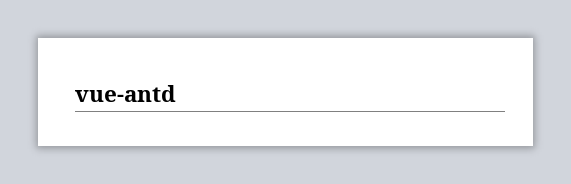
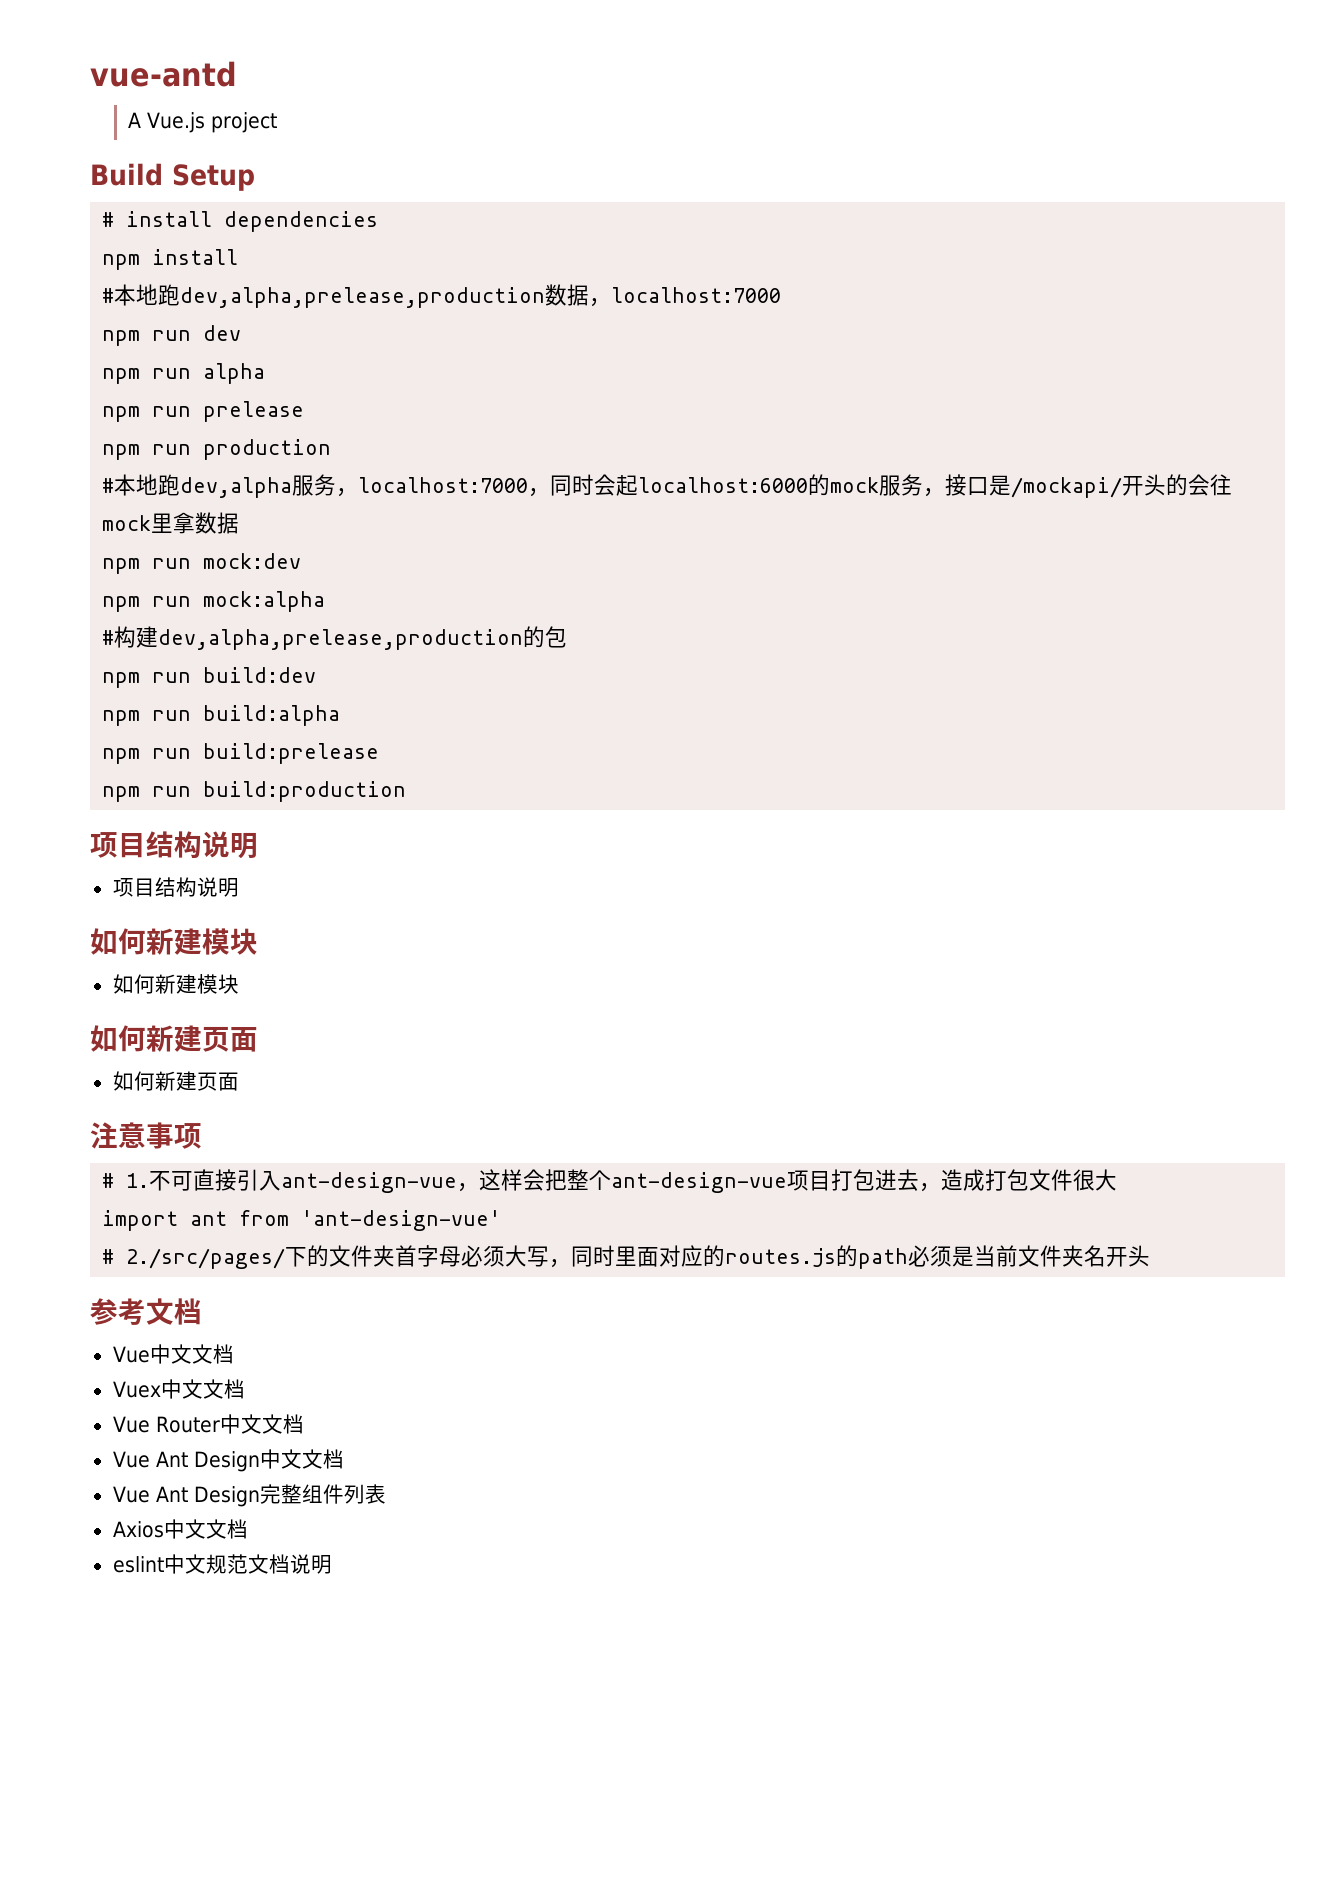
+ A Vue.js project
+ Build Setup
+ # install dependencies
+ npm install
+ #本地跑dev,alpha,prelease,production数据，localhost:7000
+ npm run dev
+ npm run alpha
+ npm run prelease
+ npm run production
+ #本地跑dev,alpha服务，localhost:7000，同时会起localhost:6000的mock服务，接口是/mockapi/开头的会往mock里拿数据
+ npm run mock:dev
+ npm run mock:alpha
+ #构建dev,alpha,prelease,production的包
+ npm run build:dev
+ npm run build:alpha
+ npm run build:prelease
+ npm run build:production
+ 项目结构说明
+ 项目结构说明
+ 如何新建模块
+ 如何新建模块
+ 如何新建页面
+ 如何新建页面
+ 注意事项
+ # 1.不可直接引入ant-design-vue，这样会把整个ant-design-vue项目打包进去，造成打包文件很大
+ import ant from 'ant-design-vue'
+ # 2./src/pages/下的文件夹首字母必须大写，同时里面对应的routes.js的path必须是当前文件夹名开头
+ 参考文档
+ Vue中文文档
+ Vuex中文文档
+ Vue Router中文文档
+ Vue Ant Design中文文档
+ Vue Ant Design完整组件列表
+ Axios中文文档
+ eslint中文规范文档说明

